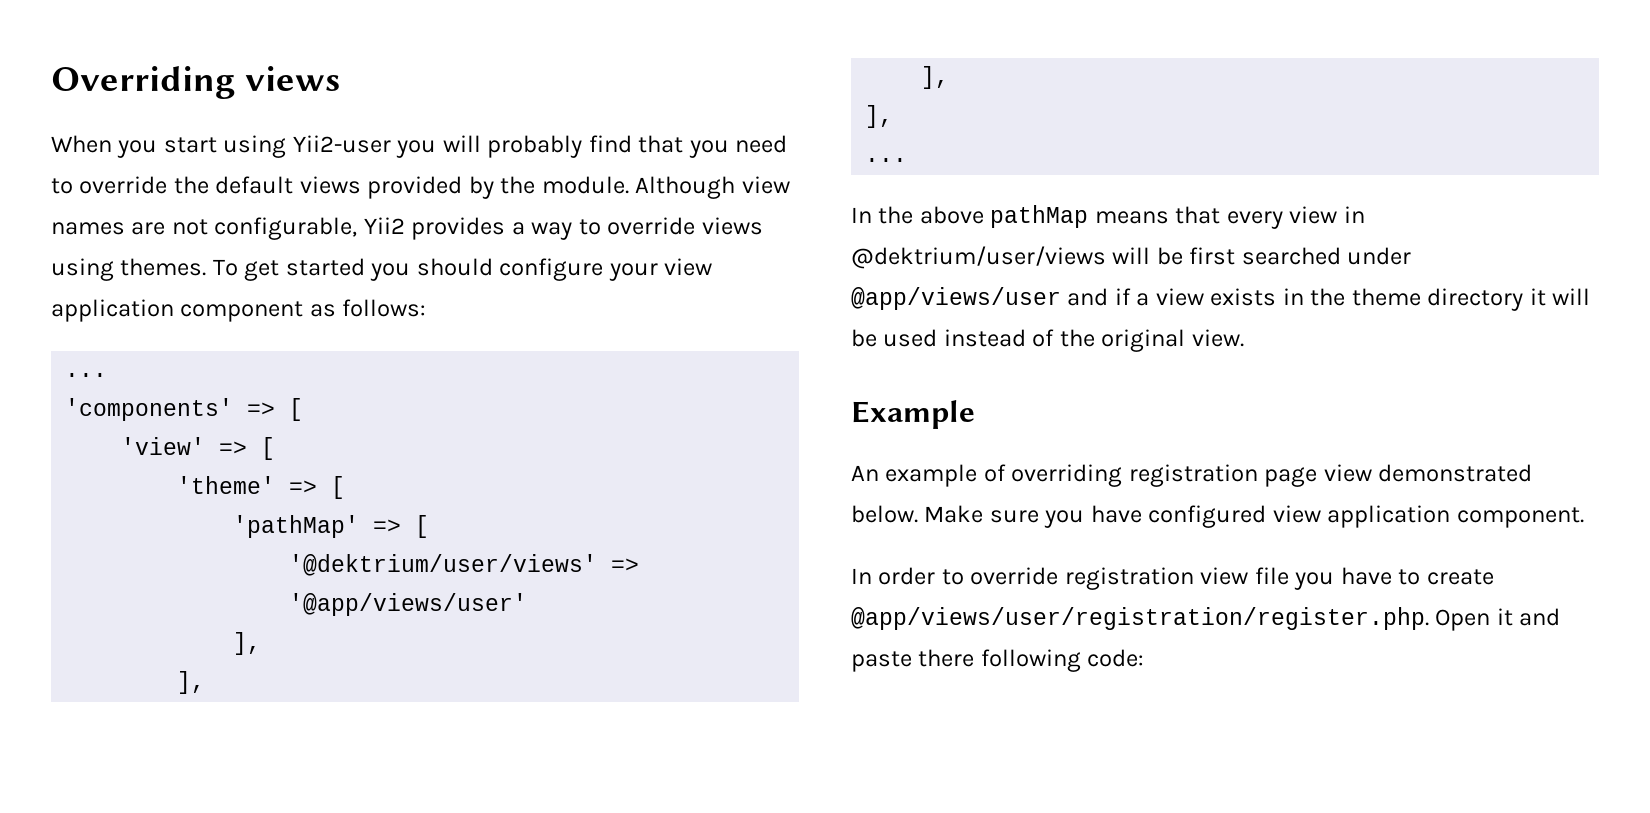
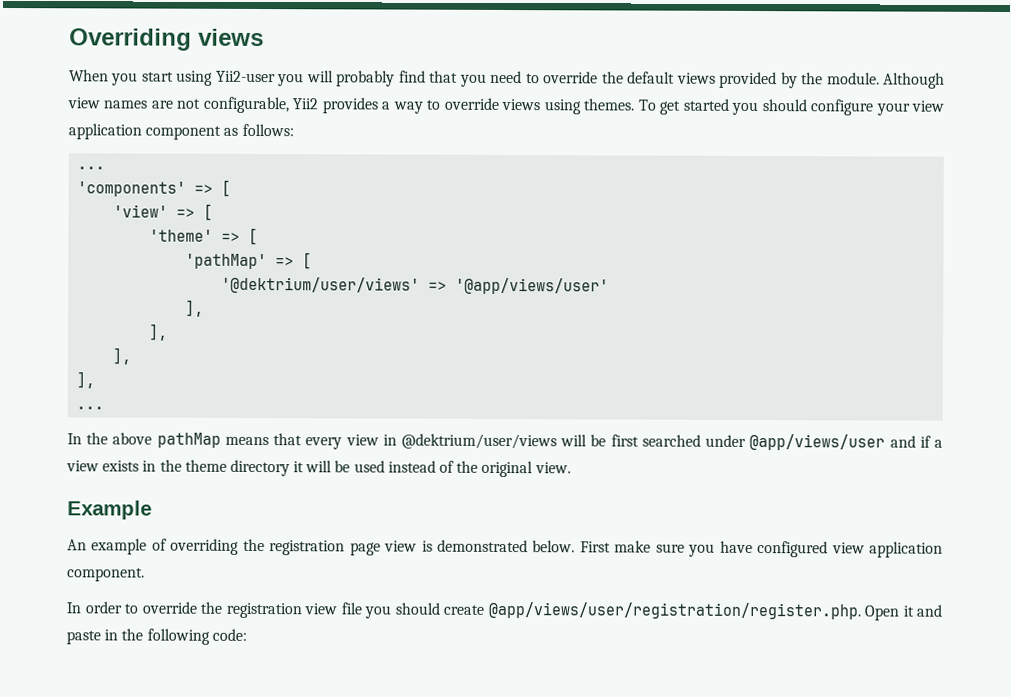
- An example of overriding registration page view demonstrated below.
+ An example of overriding the registration page view is demonstrated below.
- Make sure you have configured view application component.
+ First make sure you have configured view application component.
- In order to override registration view file you have to create @app/views/user/registration/register.php. Open it and paste there following code:
+ In order to override the registration view file you should create @app/views/user/registration/register.php. Open it and paste in the following code:

